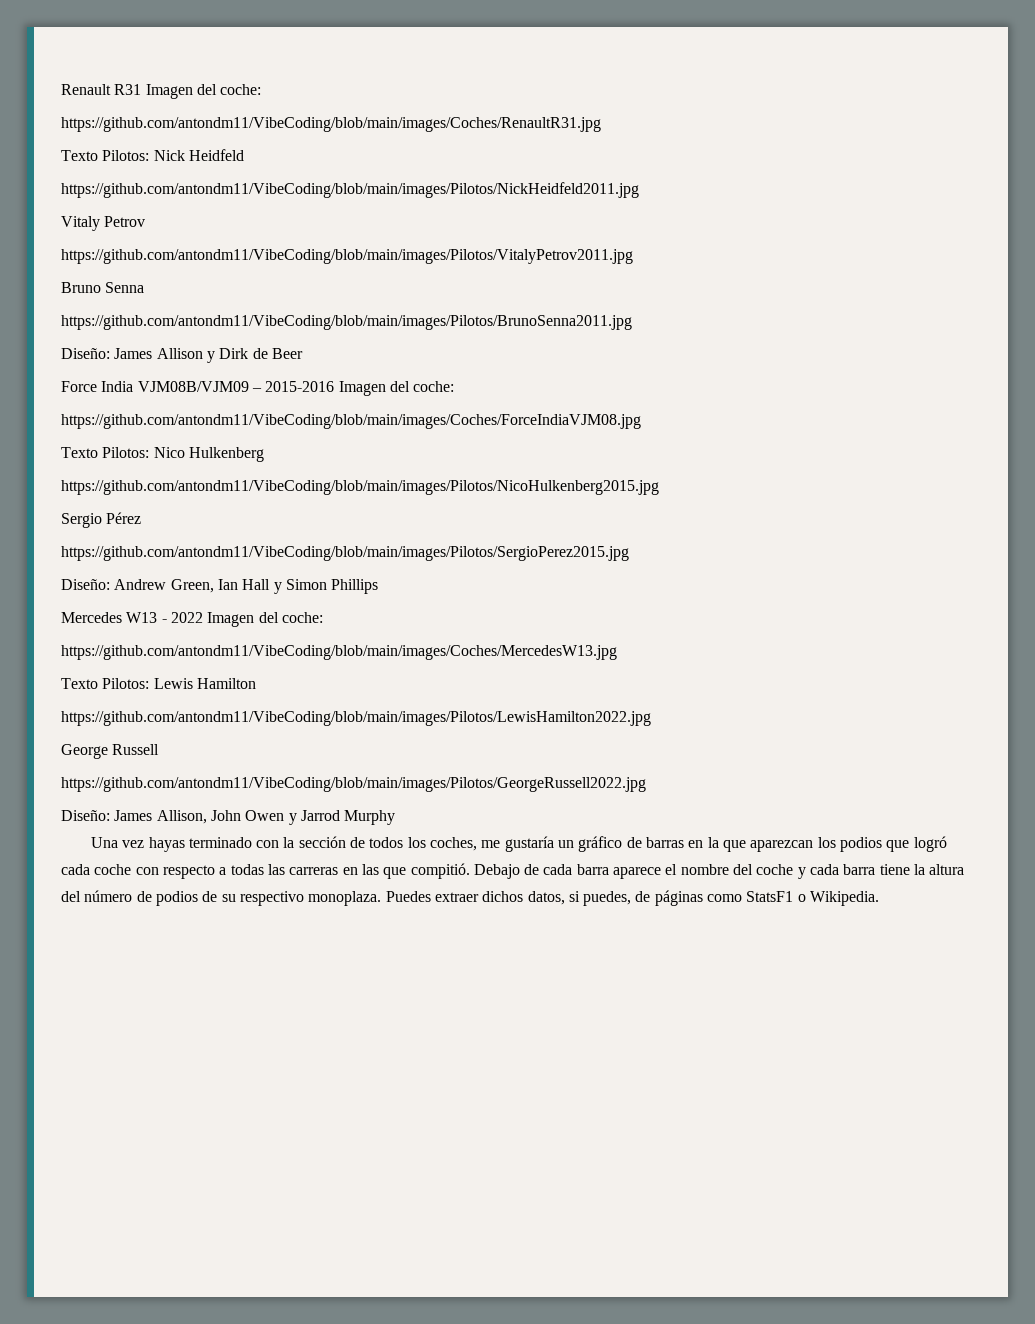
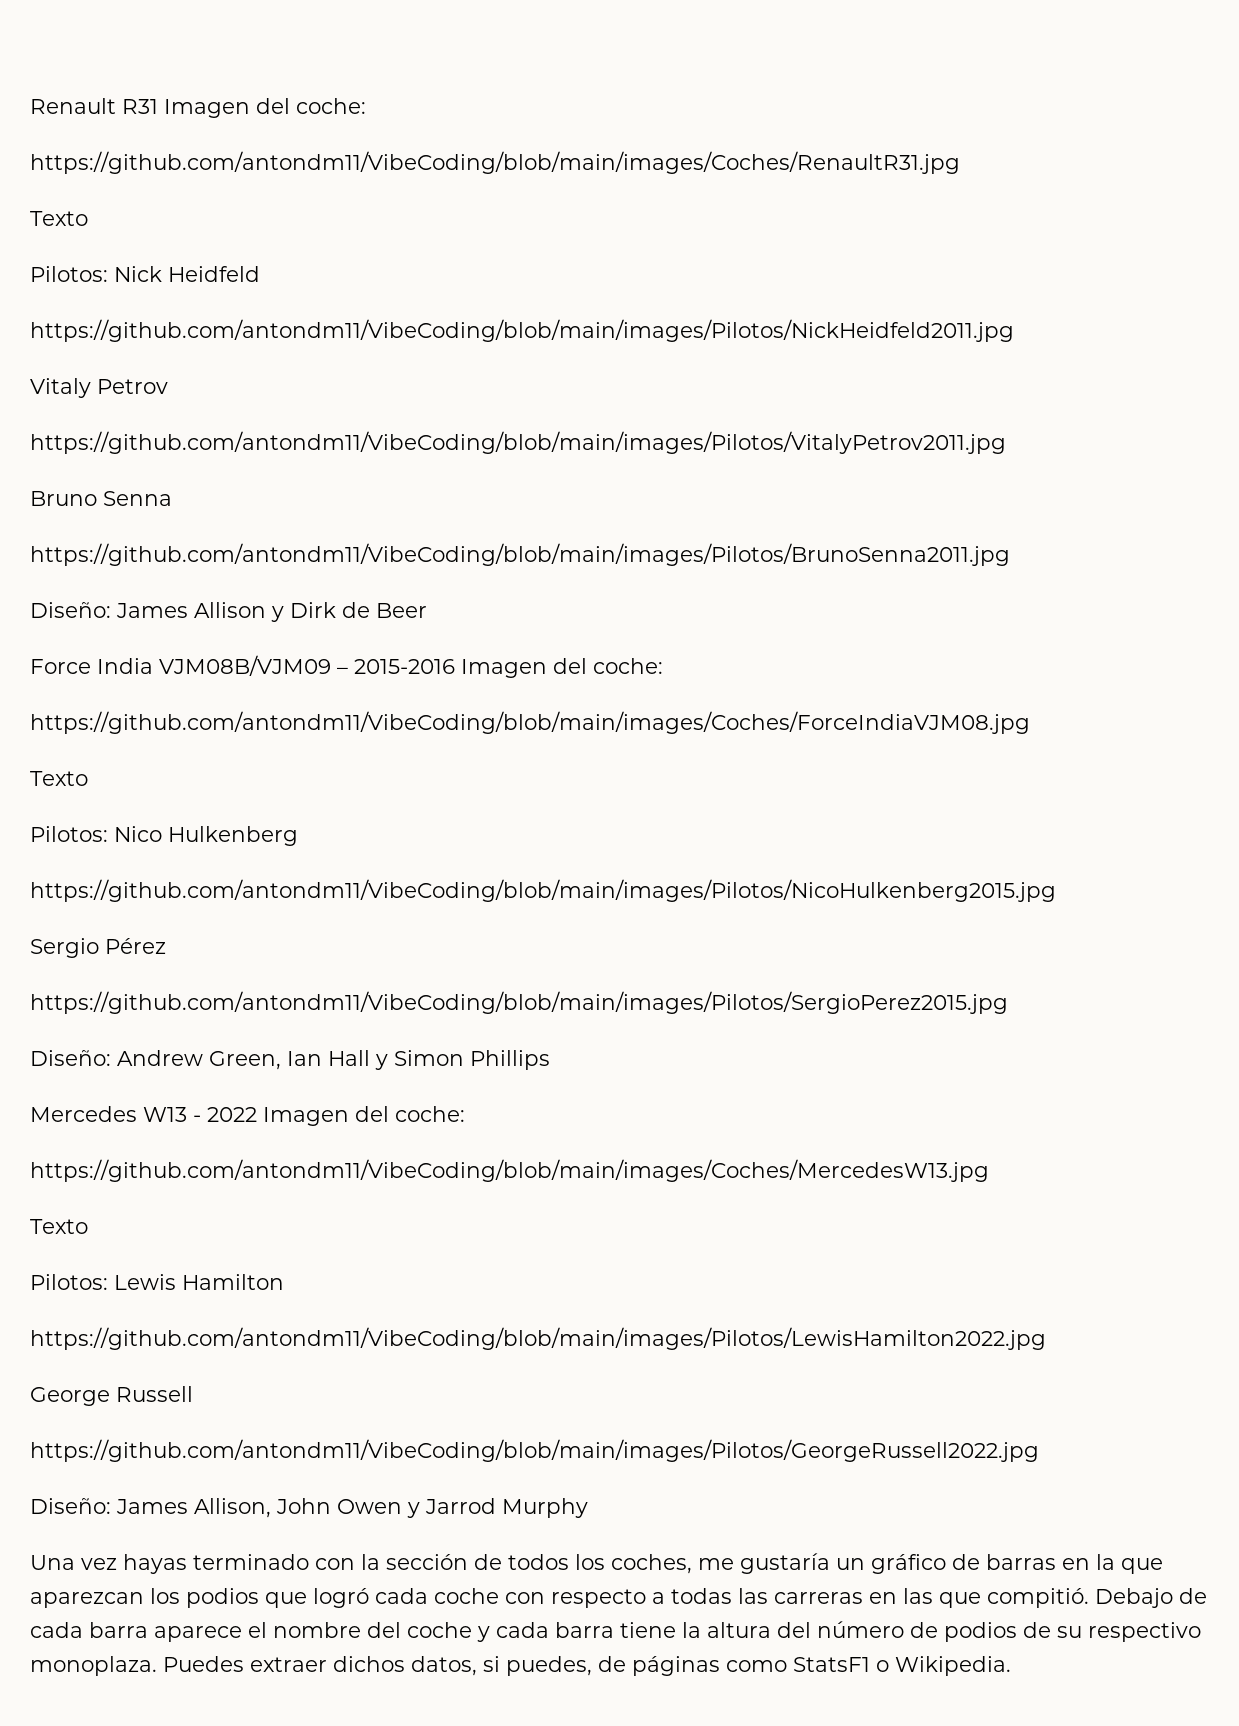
  https://github.com/antondm11/VibeCoding/blob/main/images/Coches/RenaultR31.jpg
- Texto Pilotos: Nick Heidfeld
+ Texto
+ Pilotos: Nick Heidfeld
  https://github.com/antondm11/VibeCoding/blob/main/images/Coches/ForceIndiaVJM08.jpg
- Texto Pilotos: Nico Hulkenberg
+ Texto
+ Pilotos: Nico Hulkenberg
  https://github.com/antondm11/VibeCoding/blob/main/images/Coches/MercedesW13.jpg
- Texto Pilotos: Lewis Hamilton
+ Texto
+ Pilotos: Lewis Hamilton

